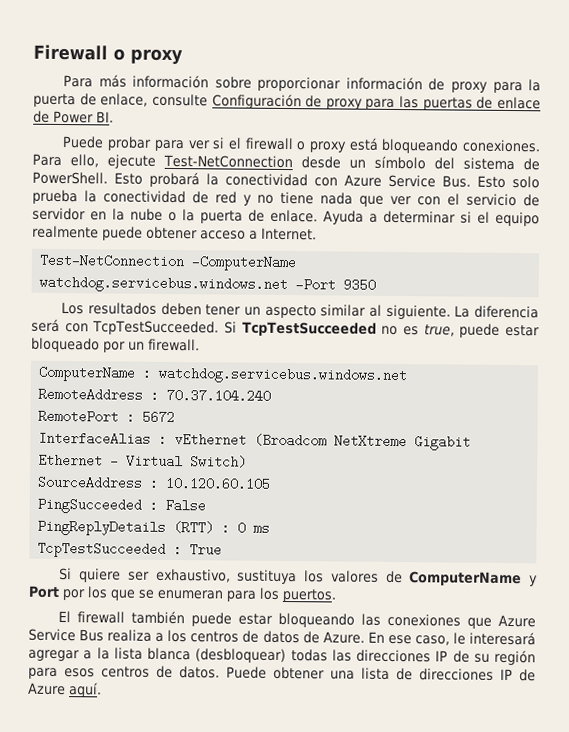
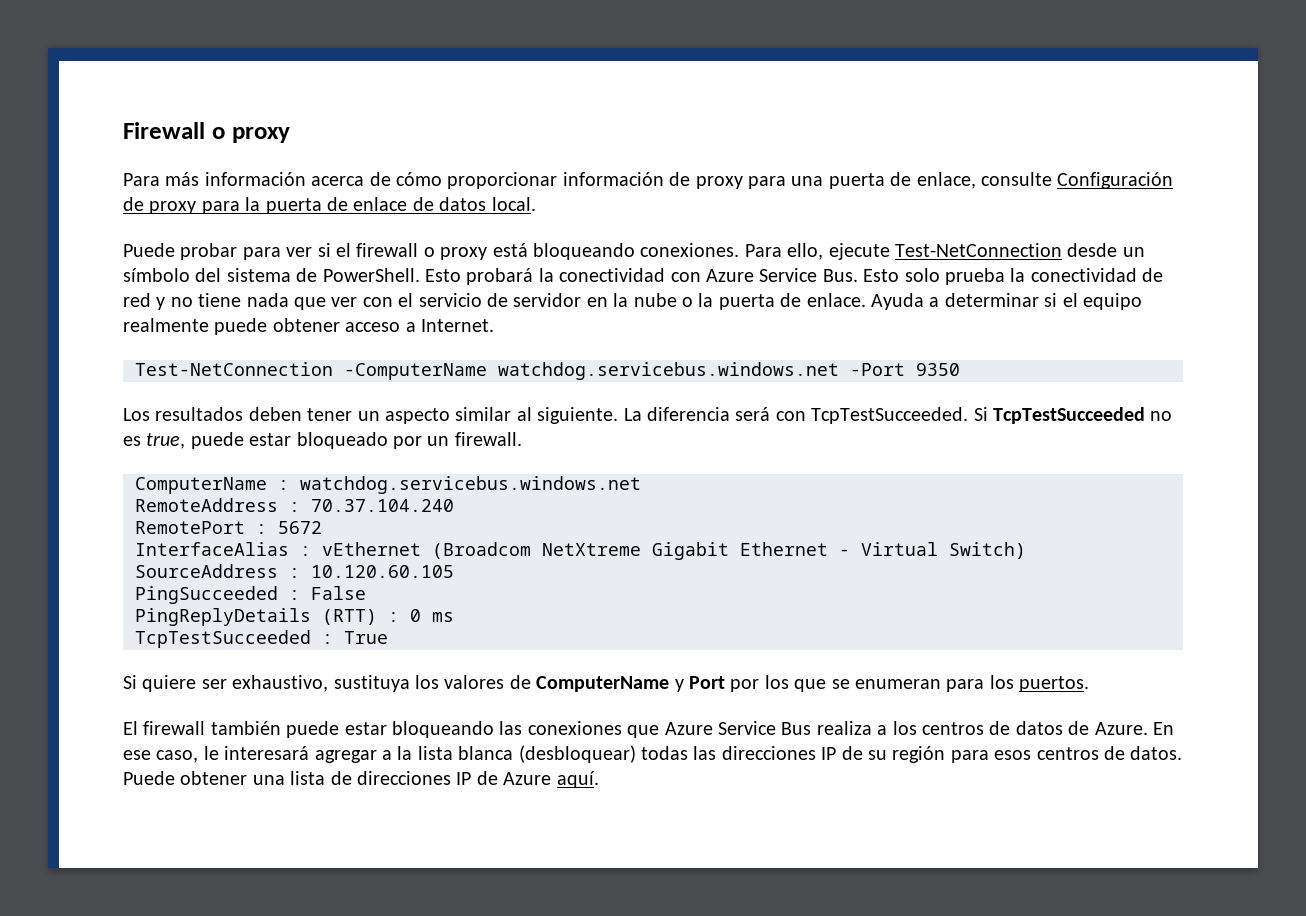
- Para más información sobre proporcionar información de proxy para la puerta de enlace, consulte Configuración de proxy para las puertas de enlace de Power BI.
+ Para más información acerca de cómo proporcionar información de proxy para una puerta de enlace, consulte Configuración de proxy para la puerta de enlace de datos local.

